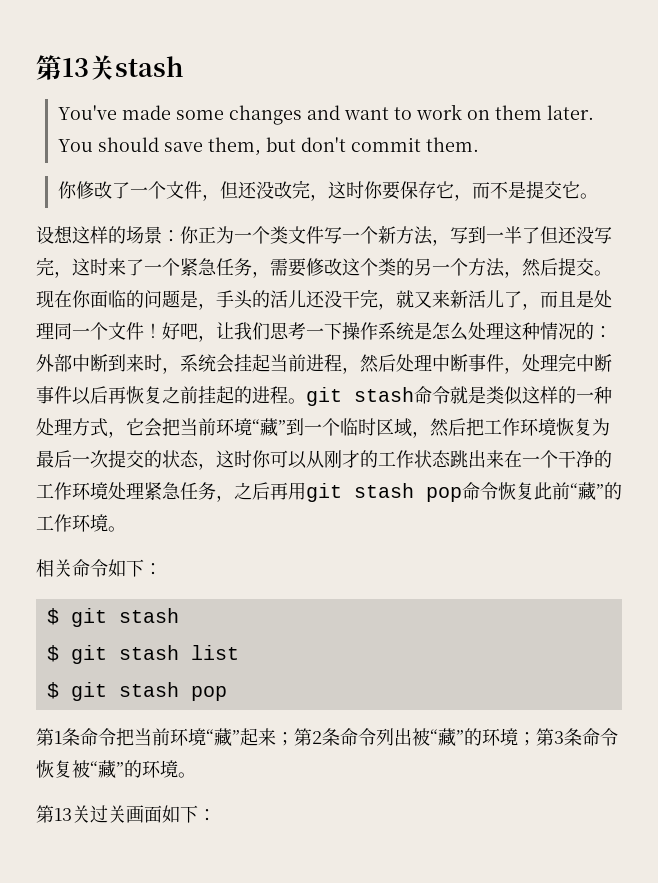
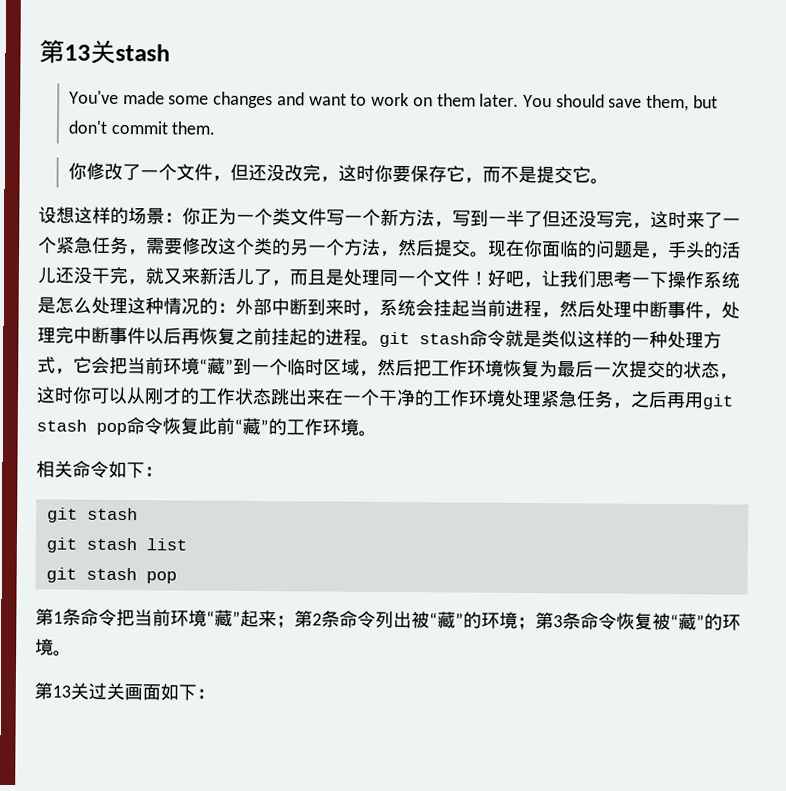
  相关命令如下：
- $ git stash
+ git stash
- $ git stash list
- $ git stash pop
+ git stash list
+ git stash pop

